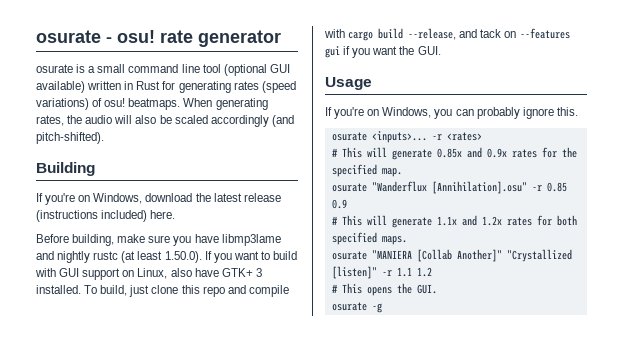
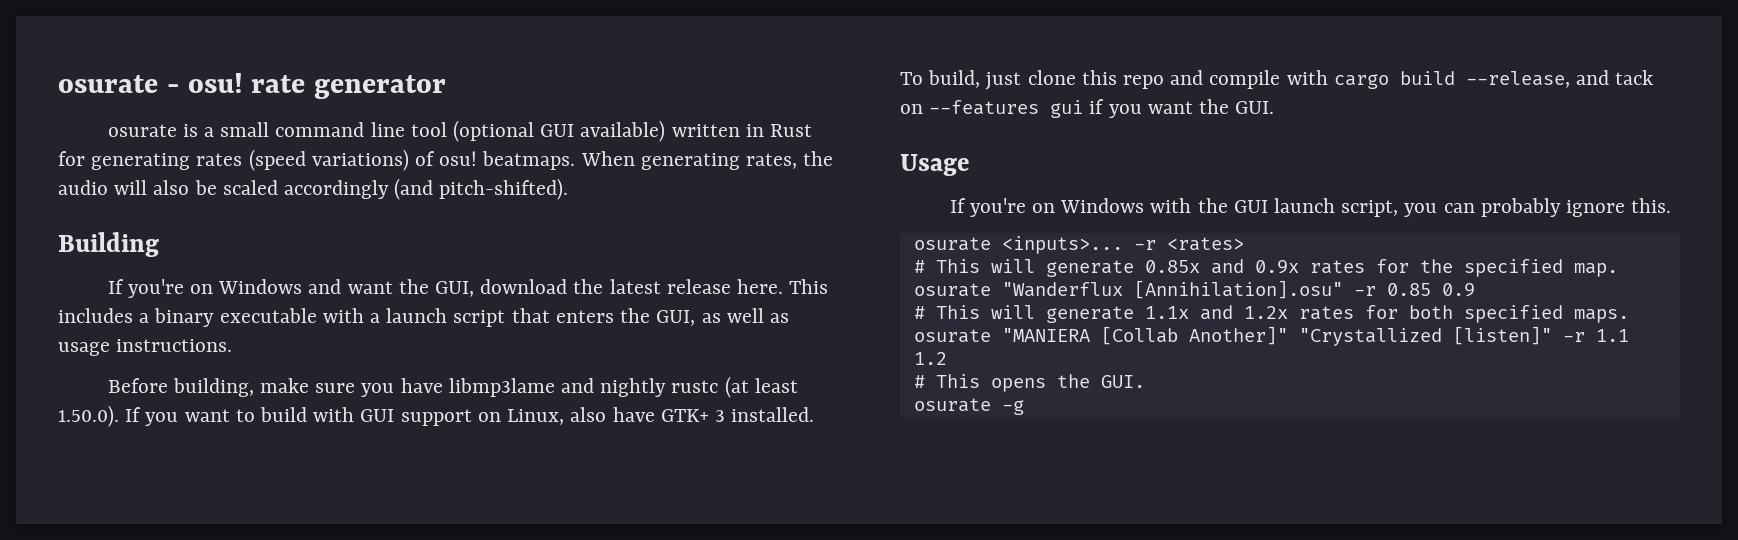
- If you're on Windows, download the latest release (instructions included) here.
+ If you're on Windows and want the GUI, download the latest release here. This includes a binary executable with a launch script that enters the GUI, as well as usage instructions.
- If you're on Windows, you can probably ignore this.
+ If you're on Windows with the GUI launch script, you can probably ignore this.

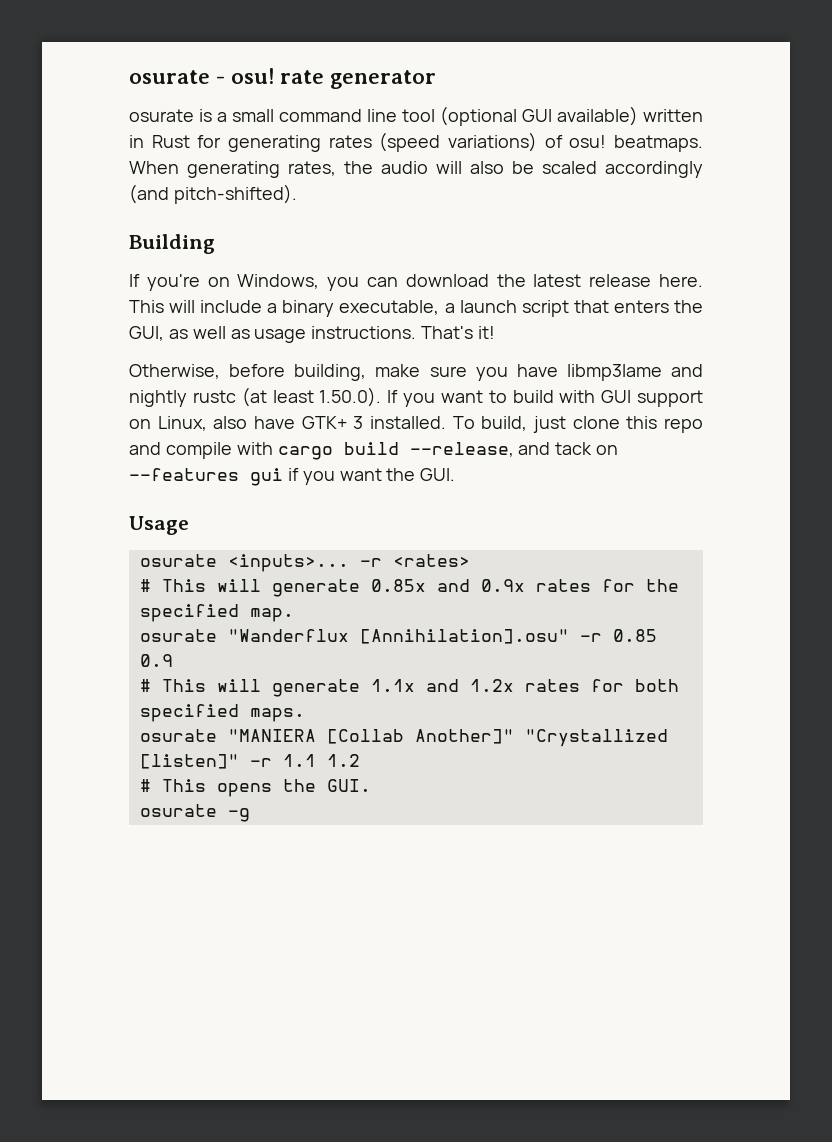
- If you're on Windows and want the GUI, download the latest release here.
+ If you're on Windows, you can download the latest release here.
- This includes a binary executable with a launch script that enters the GUI, as well as usage instructions.
- Before building, make sure you have libmp3lame and nightly rustc (at least 1.50.0). If you want to build with GUI support on Linux, also have GTK+ 3 installed.
+ This will include a binary executable, a launch script that enters the GUI, as well as usage instructions. That's it!
+ Otherwise, before building, make sure you have libmp3lame and nightly rustc (at least 1.50.0). If you want to build with GUI support on Linux, also have GTK+ 3 installed.
- If you're on Windows with the GUI launch script, you can probably ignore this.

